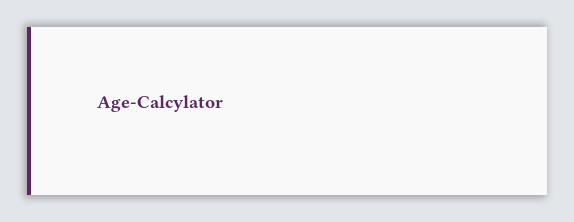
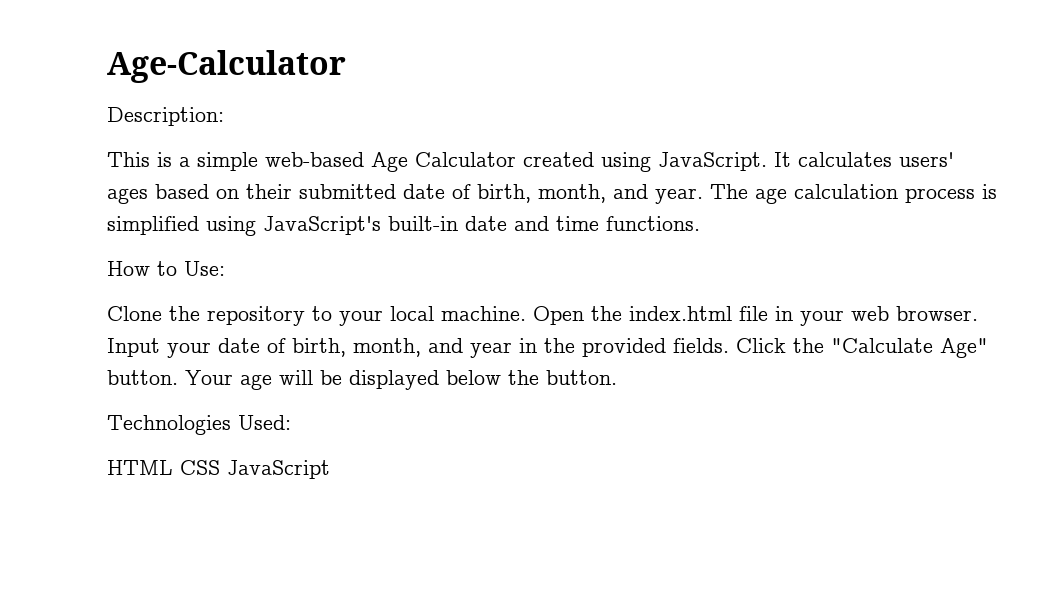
- Age-Calcylator
+ Age-Calculator
+ Description:
+ This is a simple web-based Age Calculator created using JavaScript. It calculates users' ages based on their submitted date of birth, month, and year. The age calculation process is simplified using JavaScript's built-in date and time functions.
+ How to Use:
+ Clone the repository to your local machine. Open the index.html file in your web browser. Input your date of birth, month, and year in the provided fields. Click the "Calculate Age" button. Your age will be displayed below the button.
+ Technologies Used:
+ HTML CSS JavaScript

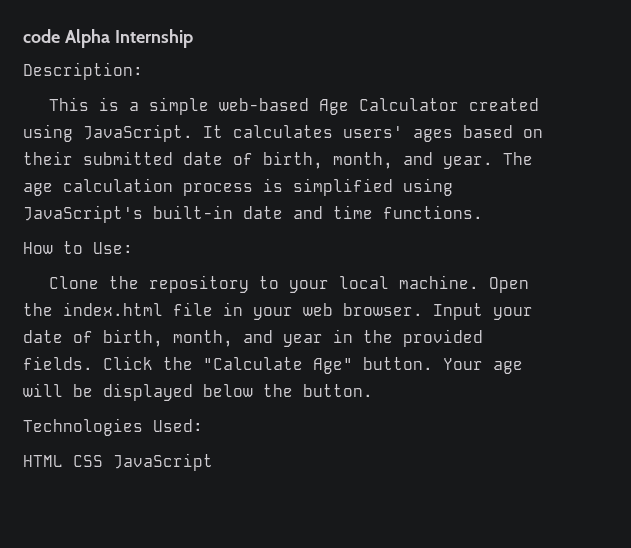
- Age-Calculator
+ code Alpha Internship

